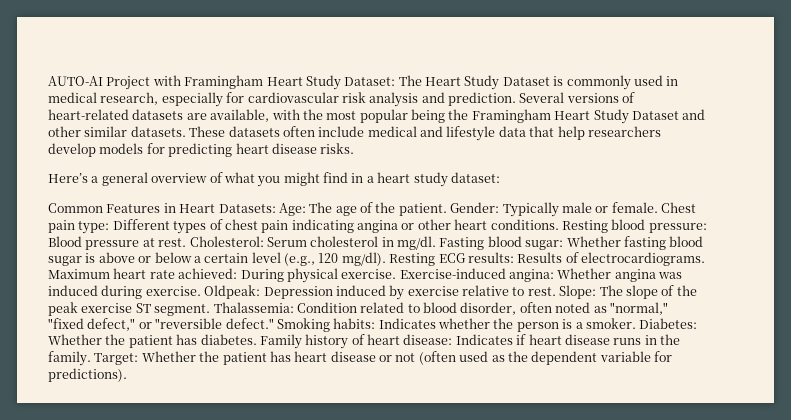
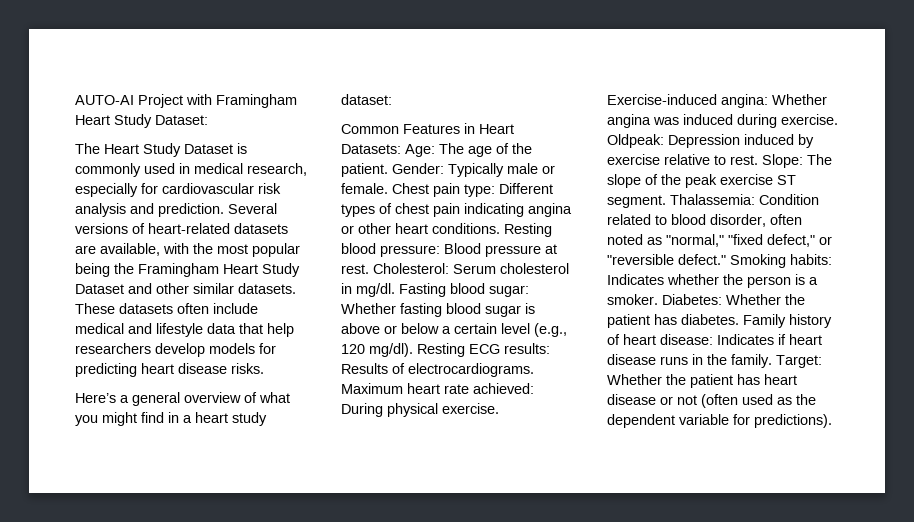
- AUTO-AI Project with Framingham Heart Study Dataset: The Heart Study Dataset is commonly used in medical research, especially for cardiovascular risk analysis and prediction.
+ AUTO-AI Project with Framingham Heart Study Dataset:
+ The Heart Study Dataset is commonly used in medical research, especially for cardiovascular risk analysis and prediction.

